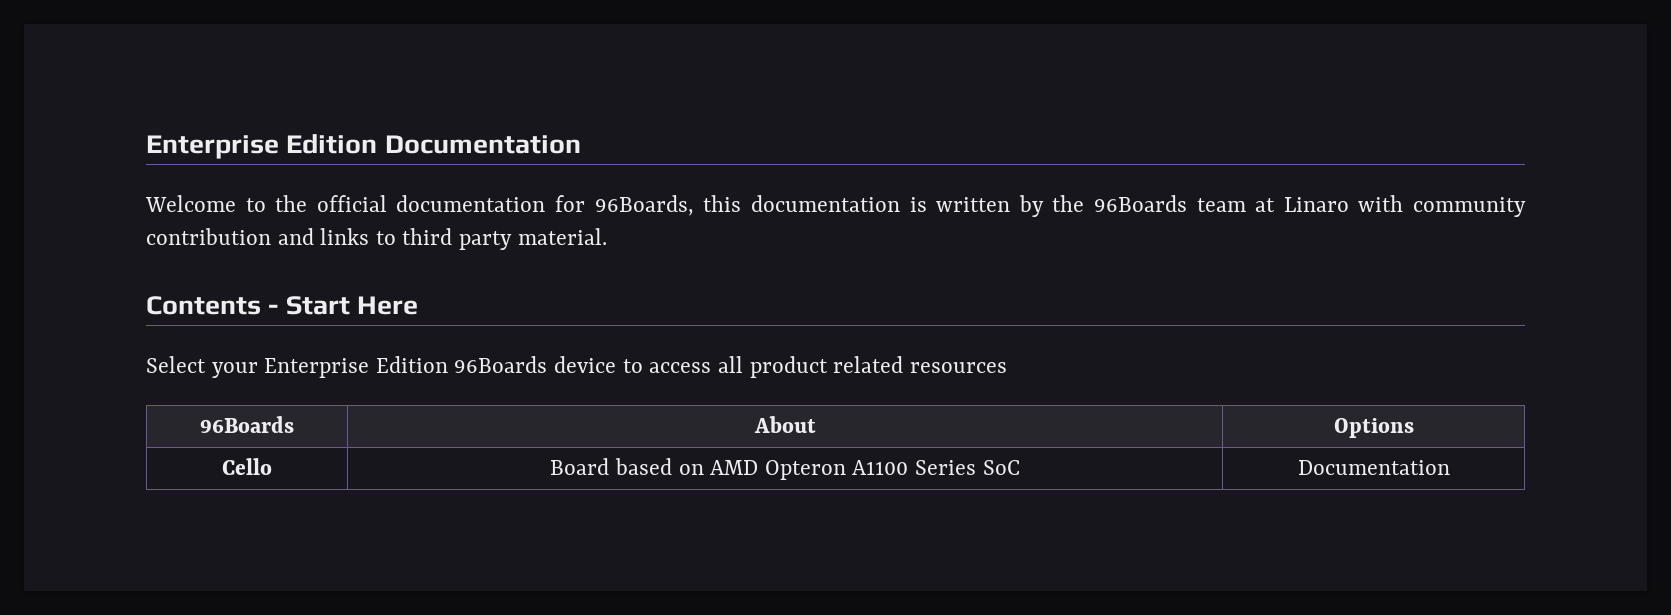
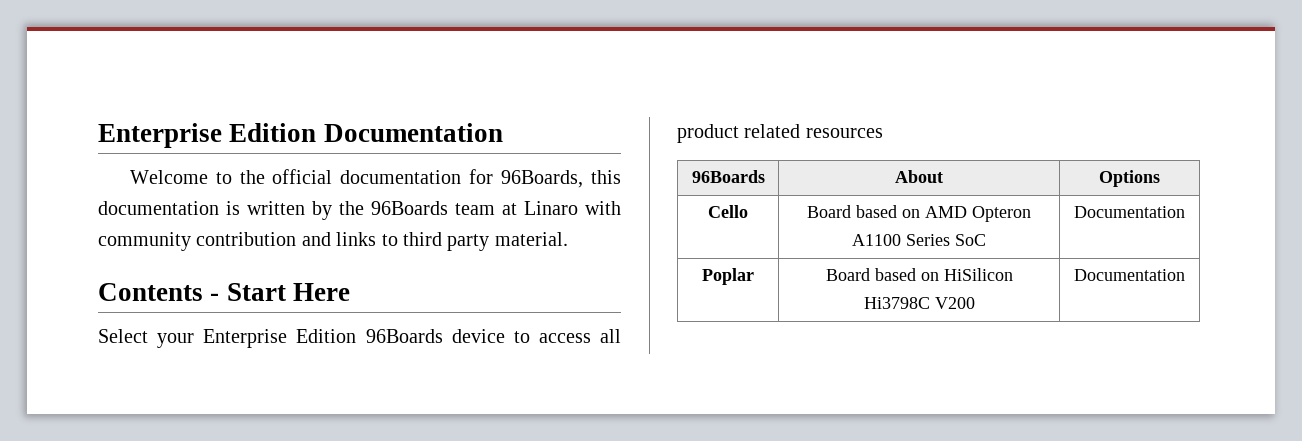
+ Poplar | Board based on HiSilicon Hi3798C V200 | Documentation

